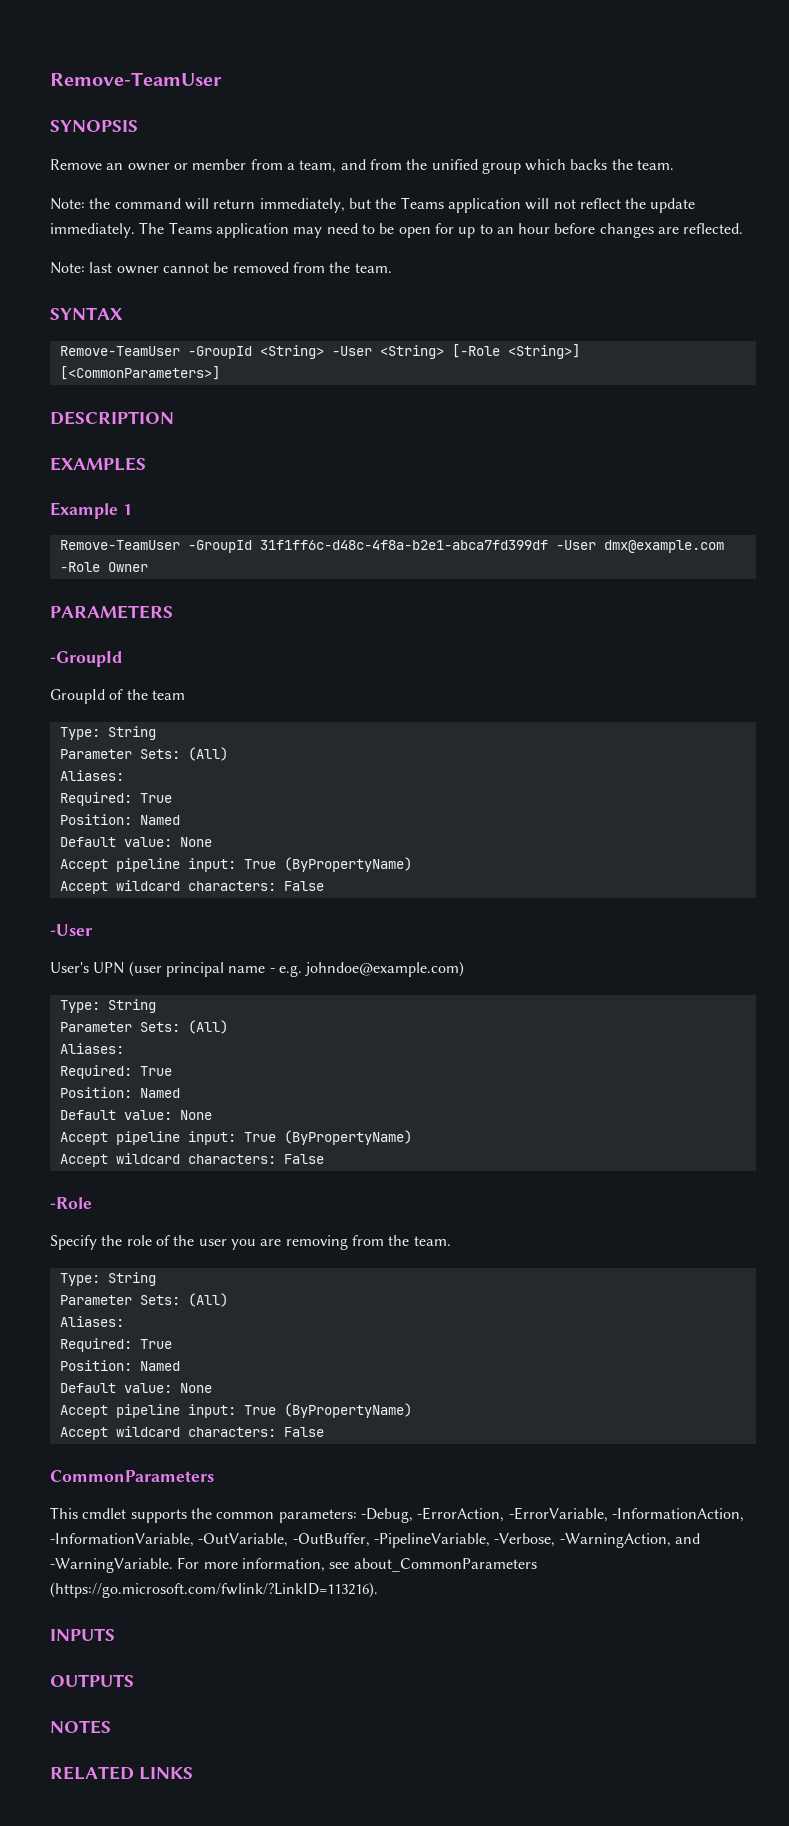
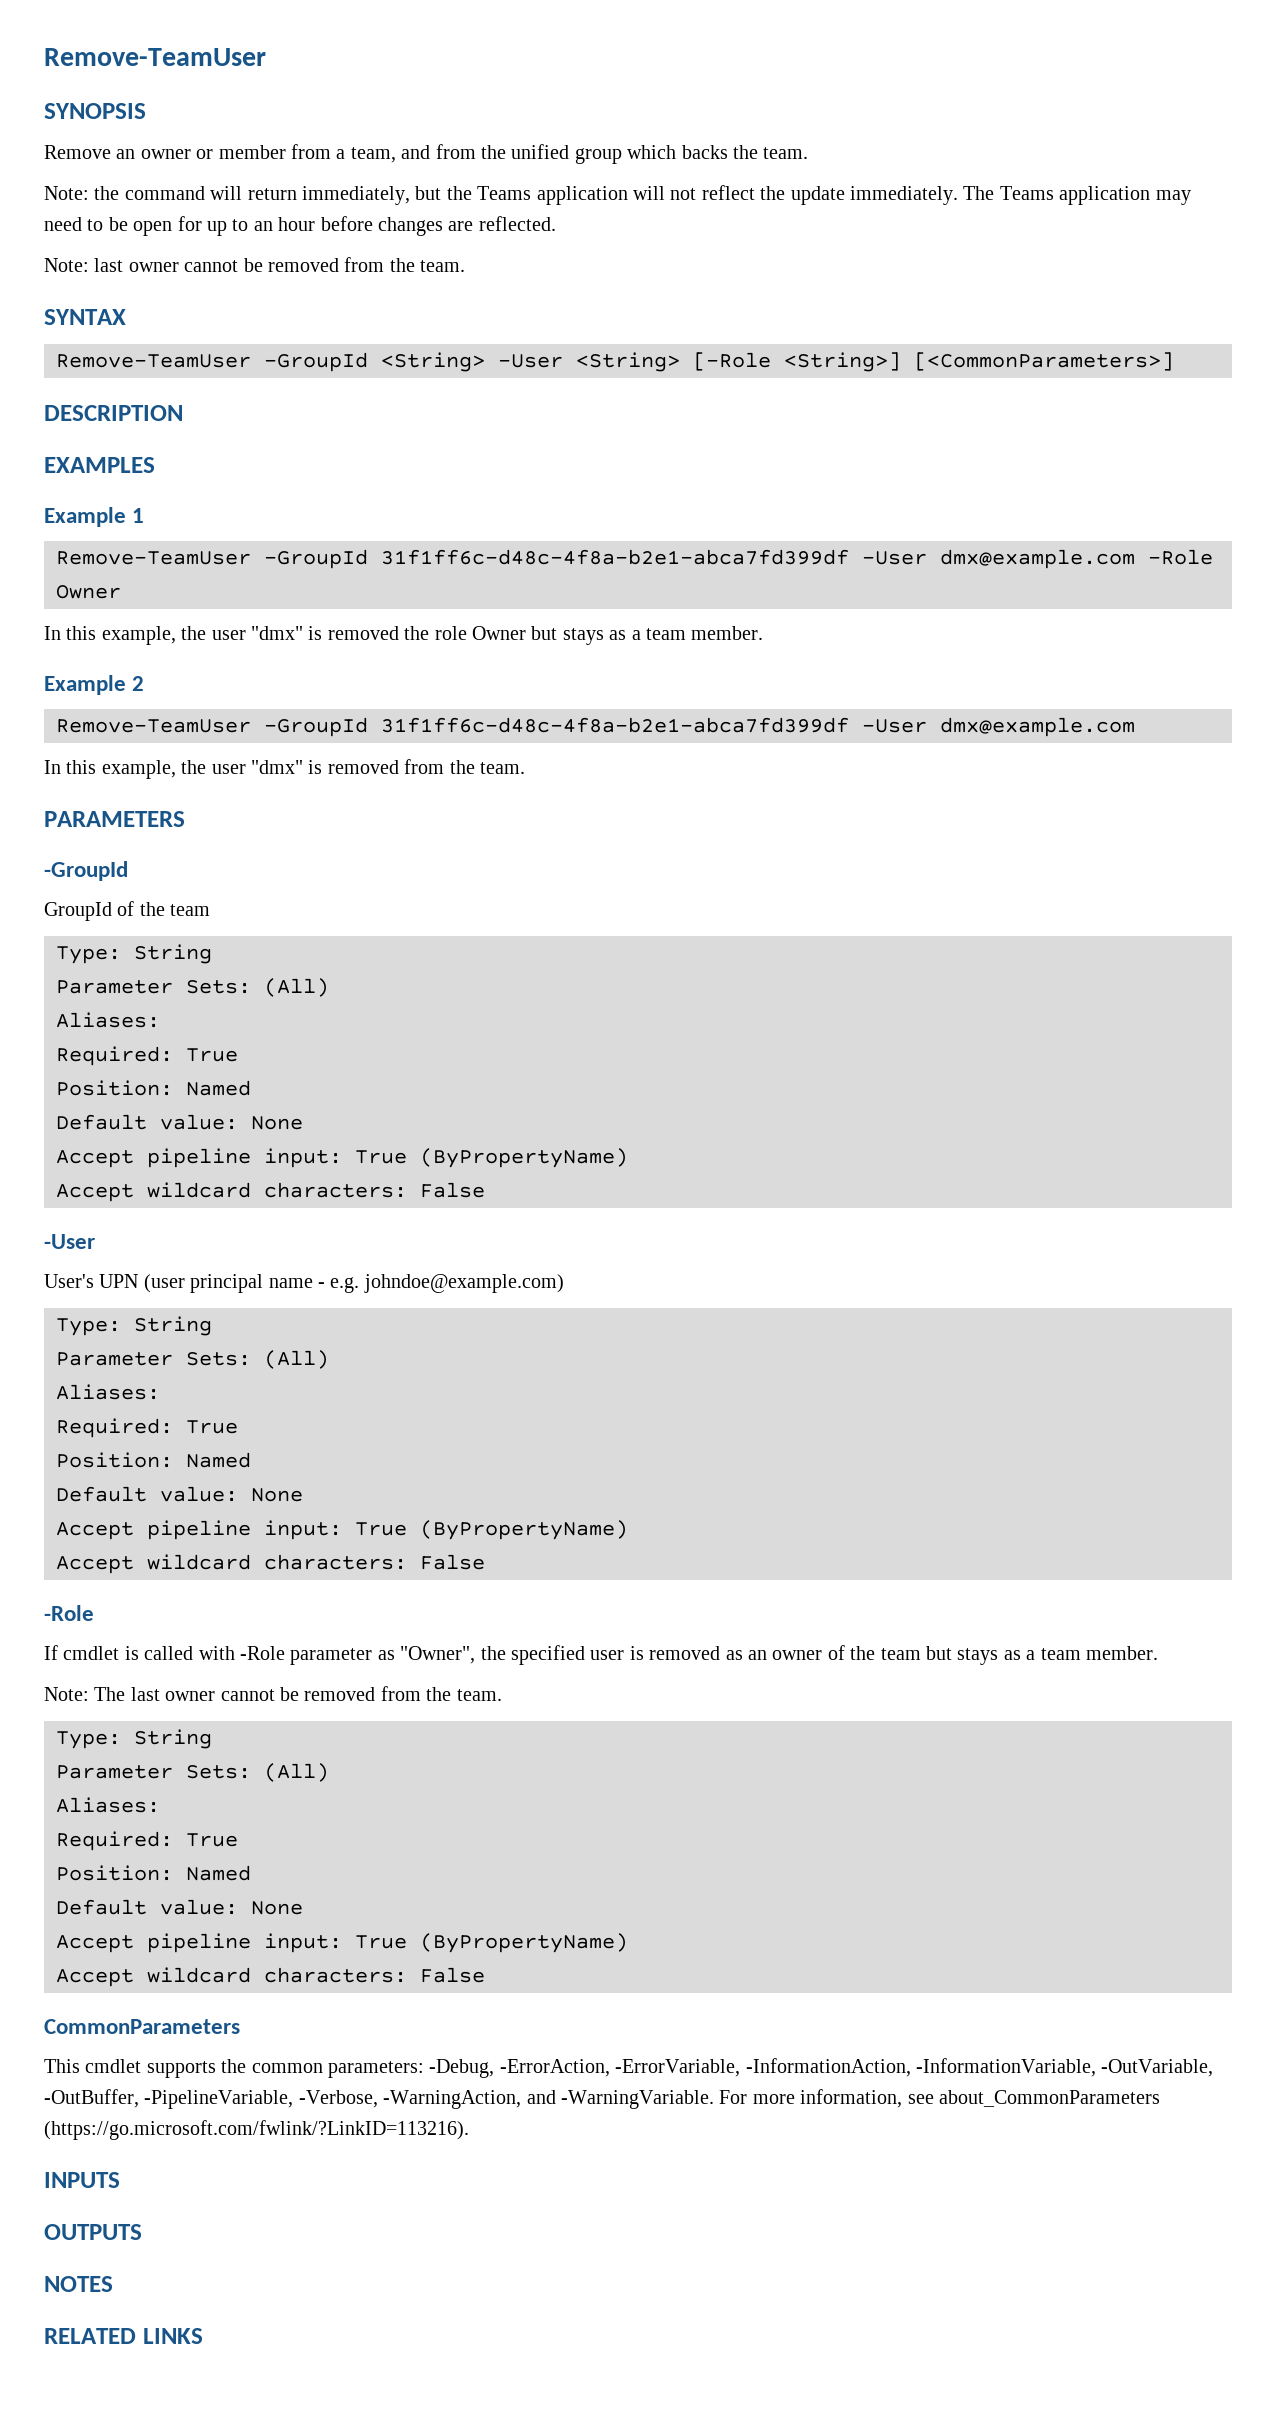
+ In this example, the user "dmx" is removed the role Owner but stays as a team member.
+ Example 2
+ Remove-TeamUser -GroupId 31f1ff6c-d48c-4f8a-b2e1-abca7fd399df -User dmx@example.com
+ In this example, the user "dmx" is removed from the team.
- Specify the role of the user you are removing from the team.
+ If cmdlet is called with -Role parameter as "Owner", the specified user is removed as an owner of the team but stays as a team member.
+ Note: The last owner cannot be removed from the team.

